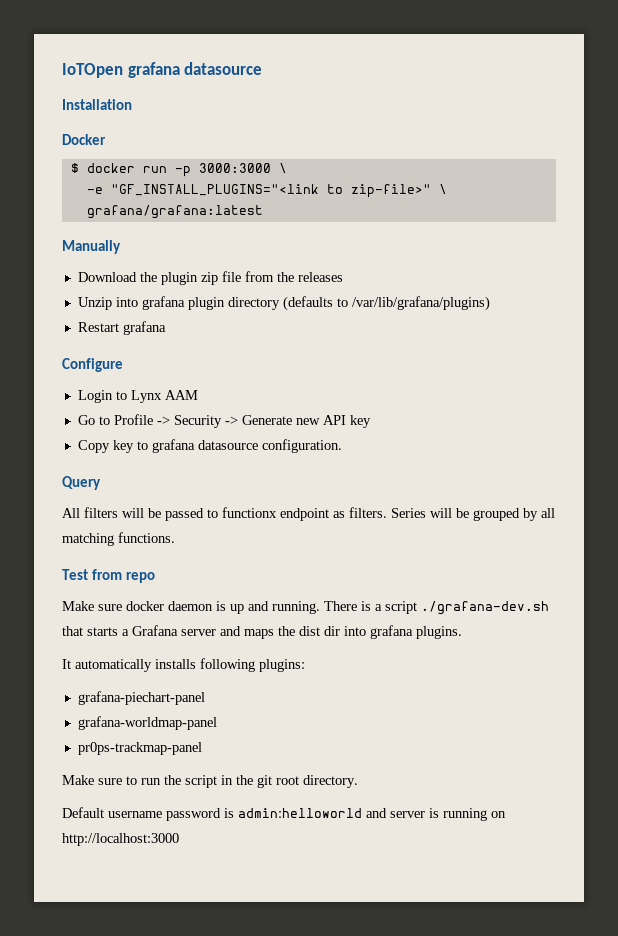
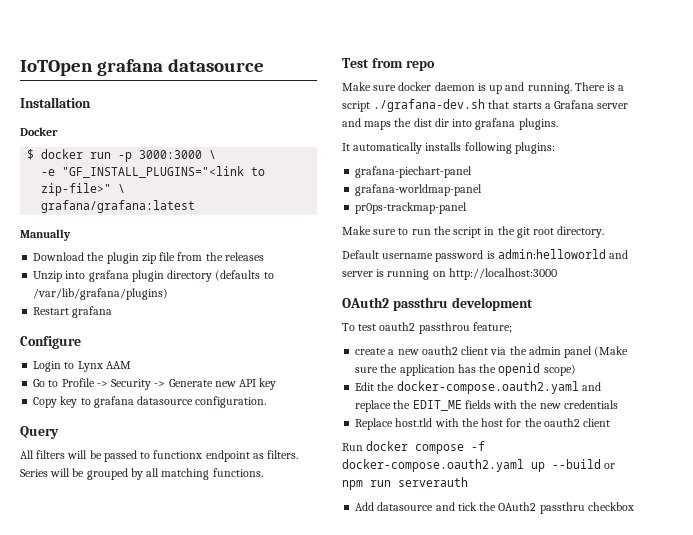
+ OAuth2 passthru development
+ To test oauth2 passthrou feature;
+ create a new oauth2 client via the admin panel (Make sure the application has the openid scope)
+ Edit the docker-compose.oauth2.yaml and replace the EDIT_ME fields with the new credentials
+ Replace host.tld with the host for the oauth2 client
+ Run docker compose -f docker-compose.oauth2.yaml up --build or npm run serverauth
+ Add datasource and tick the OAuth2 passthru checkbox

